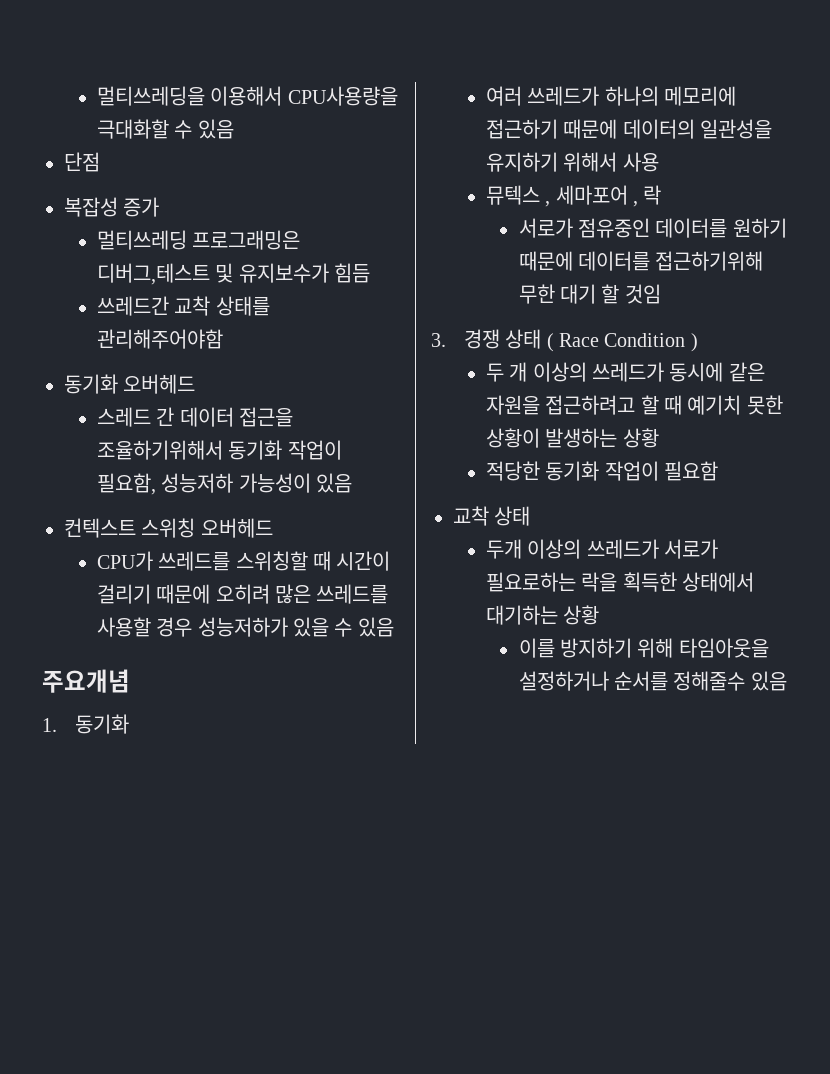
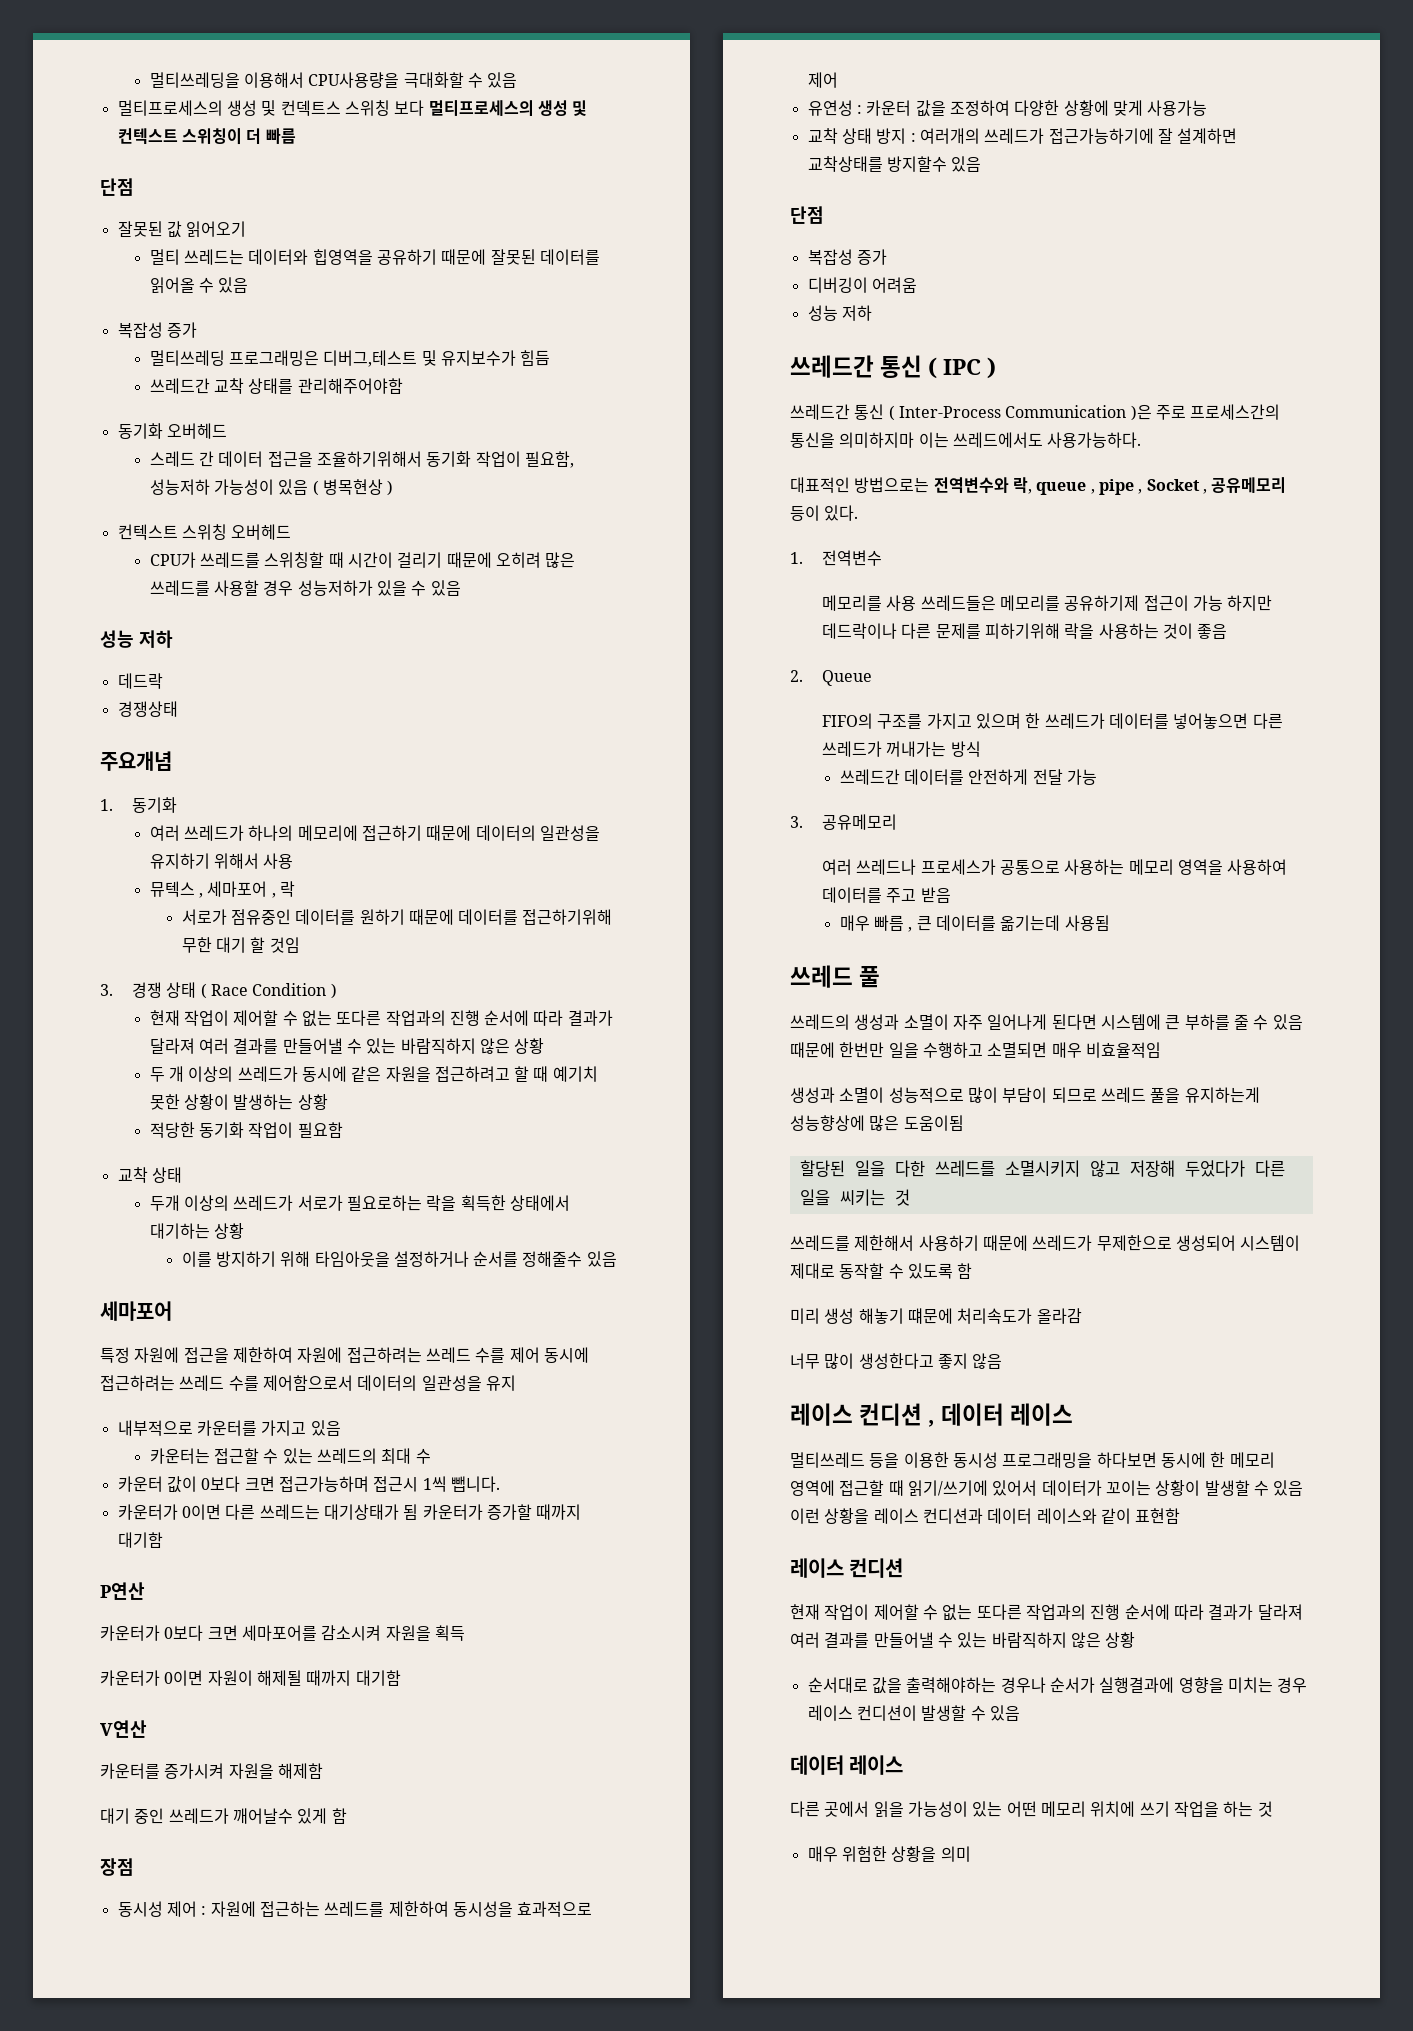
+ 멀티프로세스의 생성 및 컨덱트스 스위칭 보다 멀티프로세스의 생성 및 컨텍스트 스위칭이 더 빠름
  단점
+ 잘못된 값 읽어오기
+ 멀티 쓰레드는 데이터와 힙영역을 공유하기 때문에 잘못된 데이터를 읽어올 수 있음
- 스레드 간 데이터 접근을 조율하기위해서 동기화 작업이 필요함, 성능저하 가능성이 있음
+ 스레드 간 데이터 접근을 조율하기위해서 동기화 작업이 필요함, 성능저하 가능성이 있음 ( 병목현상 )
  CPU가 쓰레드를 스위칭할 때 시간이 걸리기 때문에 오히려 많은 쓰레드를 사용할 경우 성능저하가 있을 수 있음
+ 성능 저하
+ 데드락
+ 경쟁상태
  3. 경쟁 상태 ( Race Condition )
+ 현재 작업이 제어할 수 없는 또다른 작업과의 진행 순서에 따라 결과가 달라져 여러 결과를 만들어낼 수 있는 바람직하지 않은 상황
  이를 방지하기 위해 타임아웃을 설정하거나 순서를 정해줄수 있음
+ 세마포어
+ 특정 자원에 접근을 제한하여 자원에 접근하려는 쓰레드 수를 제어 동시에 접근하려는 쓰레드 수를 제어함으로서 데이터의 일관성을 유지
+ 내부적으로 카운터를 가지고 있음
+ 카운터는 접근할 수 있는 쓰레드의 최대 수
+ 카운터 값이 0보다 크면 접근가능하며 접근시 1씩 뺍니다.
+ 카운터가 0이면 다른 쓰레드는 대기상태가 됨 카운터가 증가할 때까지 대기함
+ P연산
+ 카운터가 0보다 크면 세마포어를 감소시켜 자원을 획득
+ 카운터가 0이면 자원이 해제될 때까지 대기함
+ V연산
+ 카운터를 증가시켜 자원을 해제함
+ 대기 중인 쓰레드가 깨어날수 있게 함
+ 장점
+ 동시성 제어 : 자원에 접근하는 쓰레드를 제한하여 동시성을 효과적으로 제어
+ 유연성 : 카운터 값을 조정하여 다양한 상황에 맞게 사용가능
+ 교착 상태 방지 : 여러개의 쓰레드가 접근가능하기에 잘 설계하면 교착상태를 방지할수 있음
+ 단점
+ 복잡성 증가
+ 디버깅이 어려움
+ 성능 저하
+ 쓰레드간 통신 ( IPC )
+ 쓰레드간 통신 ( Inter-Process Communication )은 주로 프로세스간의 통신을 의미하지마 이는 쓰레드에서도 사용가능하다.
+ 대표적인 방법으로는 전역변수와 락, queue , pipe , Socket , 공유메모리 등이 있다.
+ 1. 전역변수
+ 메모리를 사용 쓰레드들은 메모리를 공유하기제 접근이 가능 하지만 데드락이나 다른 문제를 피하기위해 락을 사용하는 것이 좋음
+ 2. Queue
+ FIFO의 구조를 가지고 있으며 한 쓰레드가 데이터를 넣어놓으면 다른 쓰레드가 꺼내가는 방식
+ 쓰레드간 데이터를 안전하게 전달 가능
+ 3. 공유메모리
+ 여러 쓰레드나 프로세스가 공통으로 사용하는 메모리 영역을 사용하여 데이터를 주고 받음
+ 매우 빠름 , 큰 데이터를 옮기는데 사용됨
+ 쓰레드 풀
+ 쓰레드의 생성과 소멸이 자주 일어나게 된다면 시스템에 큰 부하를 줄 수 있음 때문에 한번만 일을 수행하고 소멸되면 매우 비효율적임
+ 생성과 소멸이 성능적으로 많이 부담이 되므로 쓰레드 풀을 유지하는게 성능향상에 많은 도움이됨
+ 할당된 일을 다한 쓰레드를 소멸시키지 않고 저장해 두었다가 다른 일을 씨키는 것
+ 쓰레드를 제한해서 사용하기 때문에 쓰레드가 무제한으로 생성되어 시스템이 제대로 동작할 수 있도록 함
+ 미리 생성 해놓기 떄문에 처리속도가 올라감
+ 너무 많이 생성한다고 좋지 않음
+ 레이스 컨디션 , 데이터 레이스
+ 멀티쓰레드 등을 이용한 동시성 프로그래밍을 하다보면 동시에 한 메모리 영역에 접근할 때 읽기/쓰기에 있어서 데이터가 꼬이는 상황이 발생할 수 있음 이런 상황을 레이스 컨디션과 데이터 레이스와 같이 표현함
+ 레이스 컨디션
+ 현재 작업이 제어할 수 없는 또다른 작업과의 진행 순서에 따라 결과가 달라져 여러 결과를 만들어낼 수 있는 바람직하지 않은 상황
+ 순서대로 값을 출력해야하는 경우나 순서가 실행결과에 영향을 미치는 경우 레이스 컨디션이 발생할 수 있음
+ 데이터 레이스
+ 다른 곳에서 읽을 가능성이 있는 어떤 메모리 위치에 쓰기 작업을 하는 것
+ 매우 위험한 상황을 의미

